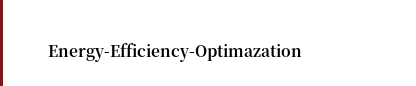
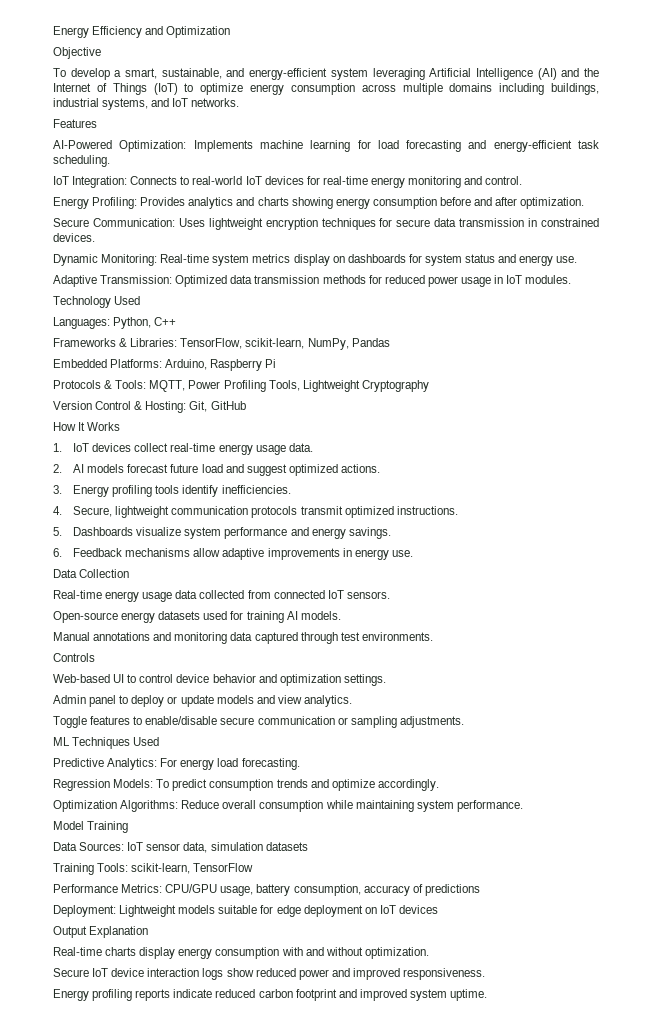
- Energy-Efficiency-Optimazation
+ Energy Efficiency and Optimization
+ Objective
+ To develop a smart, sustainable, and energy-efficient system leveraging Artificial Intelligence (AI) and the Internet of Things (IoT) to optimize energy consumption across multiple domains including buildings, industrial systems, and IoT networks.
+ Features
+ AI-Powered Optimization: Implements machine learning for load forecasting and energy-efficient task scheduling.
+ IoT Integration: Connects to real-world IoT devices for real-time energy monitoring and control.
+ Energy Profiling: Provides analytics and charts showing energy consumption before and after optimization.
+ Secure Communication: Uses lightweight encryption techniques for secure data transmission in constrained devices.
+ Dynamic Monitoring: Real-time system metrics display on dashboards for system status and energy use.
+ Adaptive Transmission: Optimized data transmission methods for reduced power usage in IoT modules.
+ Technology Used
+ Languages: Python, C++
+ Frameworks & Libraries: TensorFlow, scikit-learn, NumPy, Pandas
+ Embedded Platforms: Arduino, Raspberry Pi
+ Protocols & Tools: MQTT, Power Profiling Tools, Lightweight Cryptography
+ Version Control & Hosting: Git, GitHub
+ How It Works
+ 1. IoT devices collect real-time energy usage data.
+ 2. AI models forecast future load and suggest optimized actions.
+ 3. Energy profiling tools identify inefficiencies.
+ 4. Secure, lightweight communication protocols transmit optimized instructions.
+ 5. Dashboards visualize system performance and energy savings.
+ 6. Feedback mechanisms allow adaptive improvements in energy use.
+ Data Collection
+ Real-time energy usage data collected from connected IoT sensors.
+ Open-source energy datasets used for training AI models.
+ Manual annotations and monitoring data captured through test environments.
+ Controls
+ Web-based UI to control device behavior and optimization settings.
+ Admin panel to deploy or update models and view analytics.
+ Toggle features to enable/disable secure communication or sampling adjustments.
+ ML Techniques Used
+ Predictive Analytics: For energy load forecasting.
+ Regression Models: To predict consumption trends and optimize accordingly.
+ Optimization Algorithms: Reduce overall consumption while maintaining system performance.
+ Model Training
+ Data Sources: IoT sensor data, simulation datasets
+ Training Tools: scikit-learn, TensorFlow
+ Performance Metrics: CPU/GPU usage, battery consumption, accuracy of predictions
+ Deployment: Lightweight models suitable for edge deployment on IoT devices
+ Output Explanation
+ Real-time charts display energy consumption with and without optimization.
+ Secure IoT device interaction logs show reduced power and improved responsiveness.
+ Energy profiling reports indicate reduced carbon footprint and improved system uptime.

